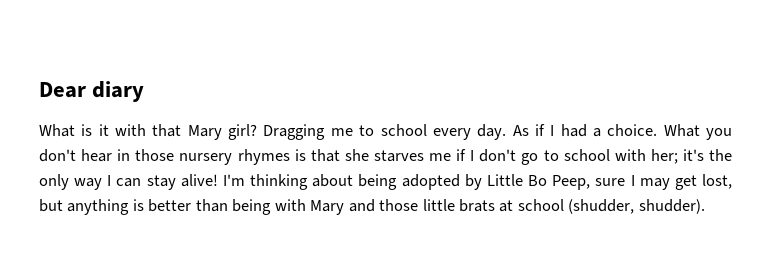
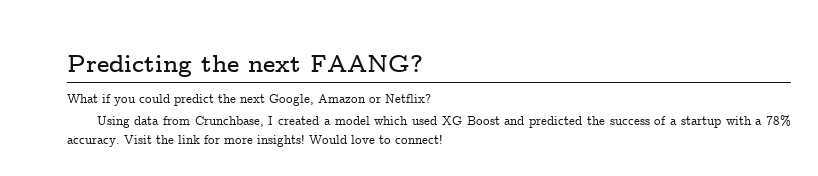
- Dear diary
- What is it with that Mary girl? Dragging me to school every day. As if I had a choice. What you don't hear in those nursery rhymes is that she starves me if I don't go to school with her; it's the only way I can stay alive! I'm thinking about being adopted by Little Bo Peep, sure I may get lost, but anything is better than being with Mary and those little brats at school (shudder, shudder).
+ Predicting the next FAANG?
+ What if you could predict the next Google, Amazon or Netflix?
+ Using data from Crunchbase, I created a model which used XG Boost and predicted the success of a startup with a 78% accuracy. Visit the link for more insights! Would love to connect!

